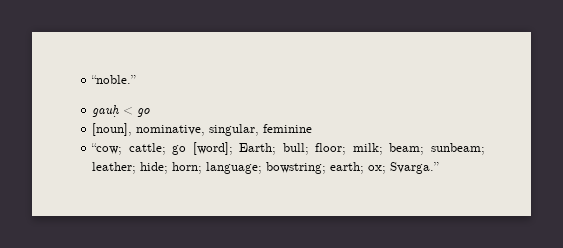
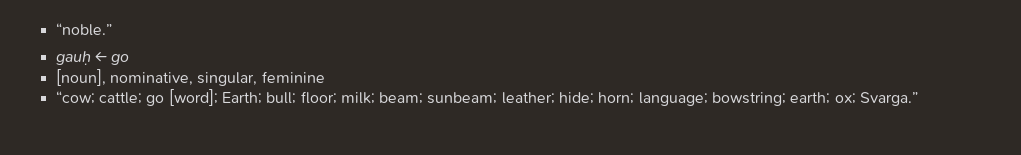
- gauḥ < go
+ gauḥ ← go

